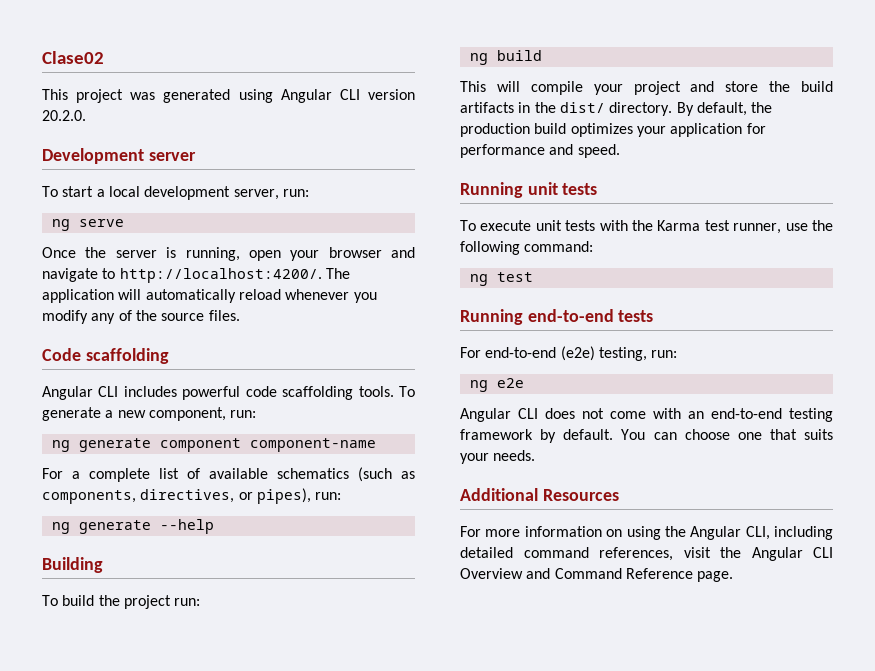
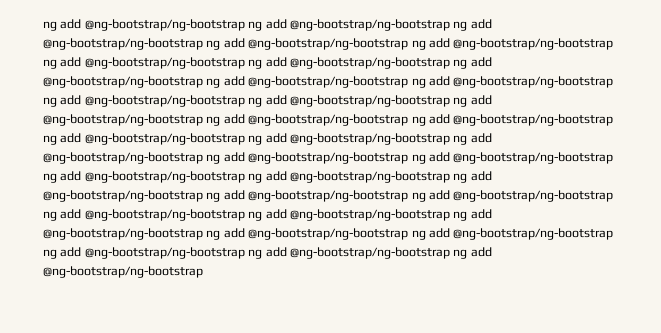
- Clase02
- This project was generated using Angular CLI version 20.2.0.
- Development server
- To start a local development server, run:
- ng serve
- Once the server is running, open your browser and navigate to http://localhost:4200/. The application will automatically reload whenever you modify any of the source files.
- Code scaffolding
- Angular CLI includes powerful code scaffolding tools. To generate a new component, run:
- ng generate component component-name
- For a complete list of available schematics (such as components, directives, or pipes), run:
- ng generate --help
- Building
- To build the project run:
- ng build
- This will compile your project and store the build artifacts in the dist/ directory. By default, the production build optimizes your application for performance and speed.
- Running unit tests
- To execute unit tests with the Karma test runner, use the following command:
- ng test
- Running end-to-end tests
- For end-to-end (e2e) testing, run:
- ng e2e
- Angular CLI does not come with an end-to-end testing framework by default. You can choose one that suits your needs.
- Additional Resources
- For more information on using the Angular CLI, including detailed command references, visit the Angular CLI Overview and Command Reference page.
+ ng add @ng-bootstrap/ng-bootstrap ng add @ng-bootstrap/ng-bootstrap ng add @ng-bootstrap/ng-bootstrap ng add @ng-bootstrap/ng-bootstrap ng add @ng-bootstrap/ng-bootstrap ng add @ng-bootstrap/ng-bootstrap ng add @ng-bootstrap/ng-bootstrap ng add @ng-bootstrap/ng-bootstrap ng add @ng-bootstrap/ng-bootstrap ng add @ng-bootstrap/ng-bootstrap ng add @ng-bootstrap/ng-bootstrap ng add @ng-bootstrap/ng-bootstrap ng add @ng-bootstrap/ng-bootstrap ng add @ng-bootstrap/ng-bootstrap ng add @ng-bootstrap/ng-bootstrap ng add @ng-bootstrap/ng-bootstrap ng add @ng-bootstrap/ng-bootstrap ng add @ng-bootstrap/ng-bootstrap ng add @ng-bootstrap/ng-bootstrap ng add @ng-bootstrap/ng-bootstrap ng add @ng-bootstrap/ng-bootstrap ng add @ng-bootstrap/ng-bootstrap ng add @ng-bootstrap/ng-bootstrap ng add @ng-bootstrap/ng-bootstrap ng add @ng-bootstrap/ng-bootstrap ng add @ng-bootstrap/ng-bootstrap ng add @ng-bootstrap/ng-bootstrap ng add @ng-bootstrap/ng-bootstrap ng add @ng-bootstrap/ng-bootstrap ng add @ng-bootstrap/ng-bootstrap ng add @ng-bootstrap/ng-bootstrap ng add @ng-bootstrap/ng-bootstrap ng add @ng-bootstrap/ng-bootstrap

